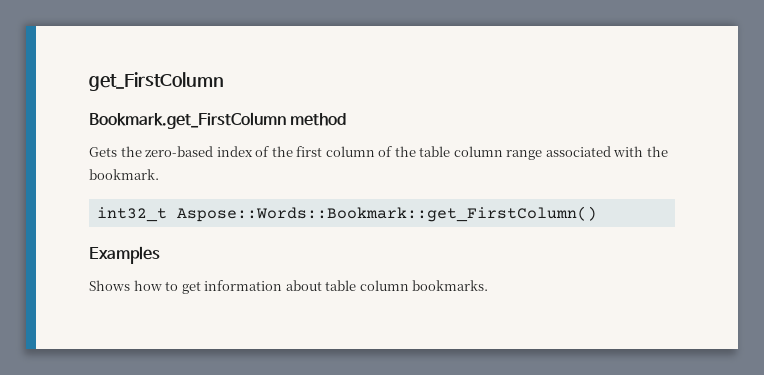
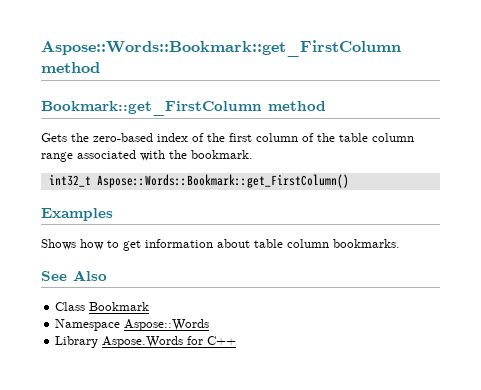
- get_FirstColumn
- Bookmark.get_FirstColumn method
+ Aspose::Words::Bookmark::get_FirstColumn method
+ Bookmark::get_FirstColumn method
+ See Also
+ Class Bookmark
+ Namespace Aspose::Words
+ Library Aspose.Words for C++

